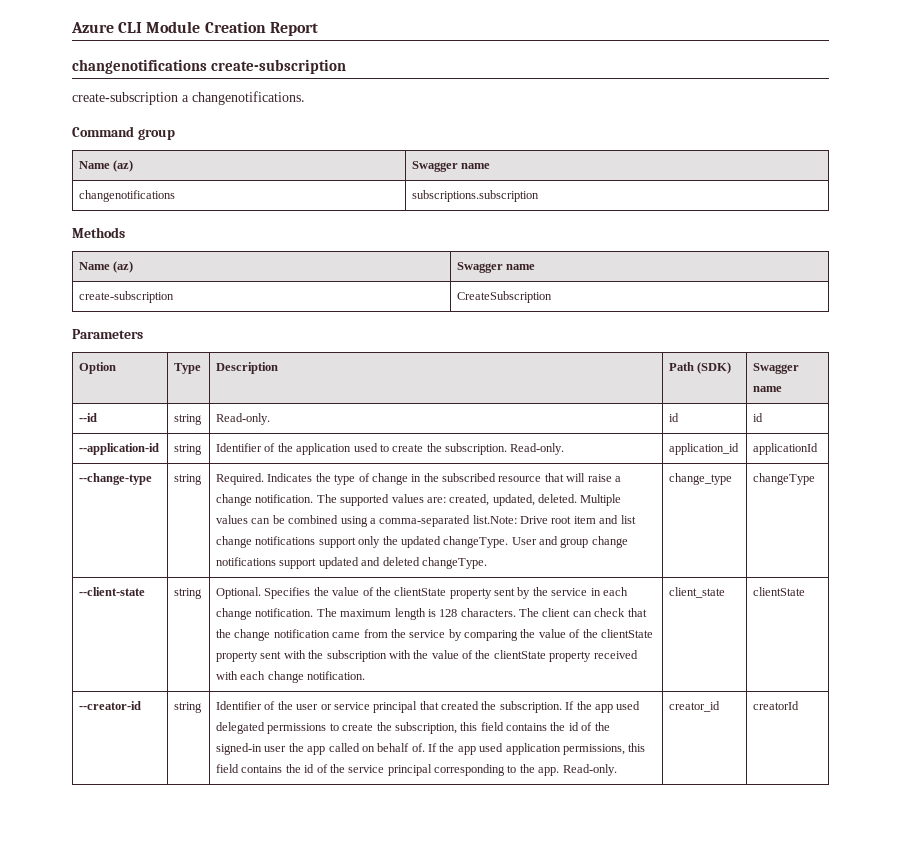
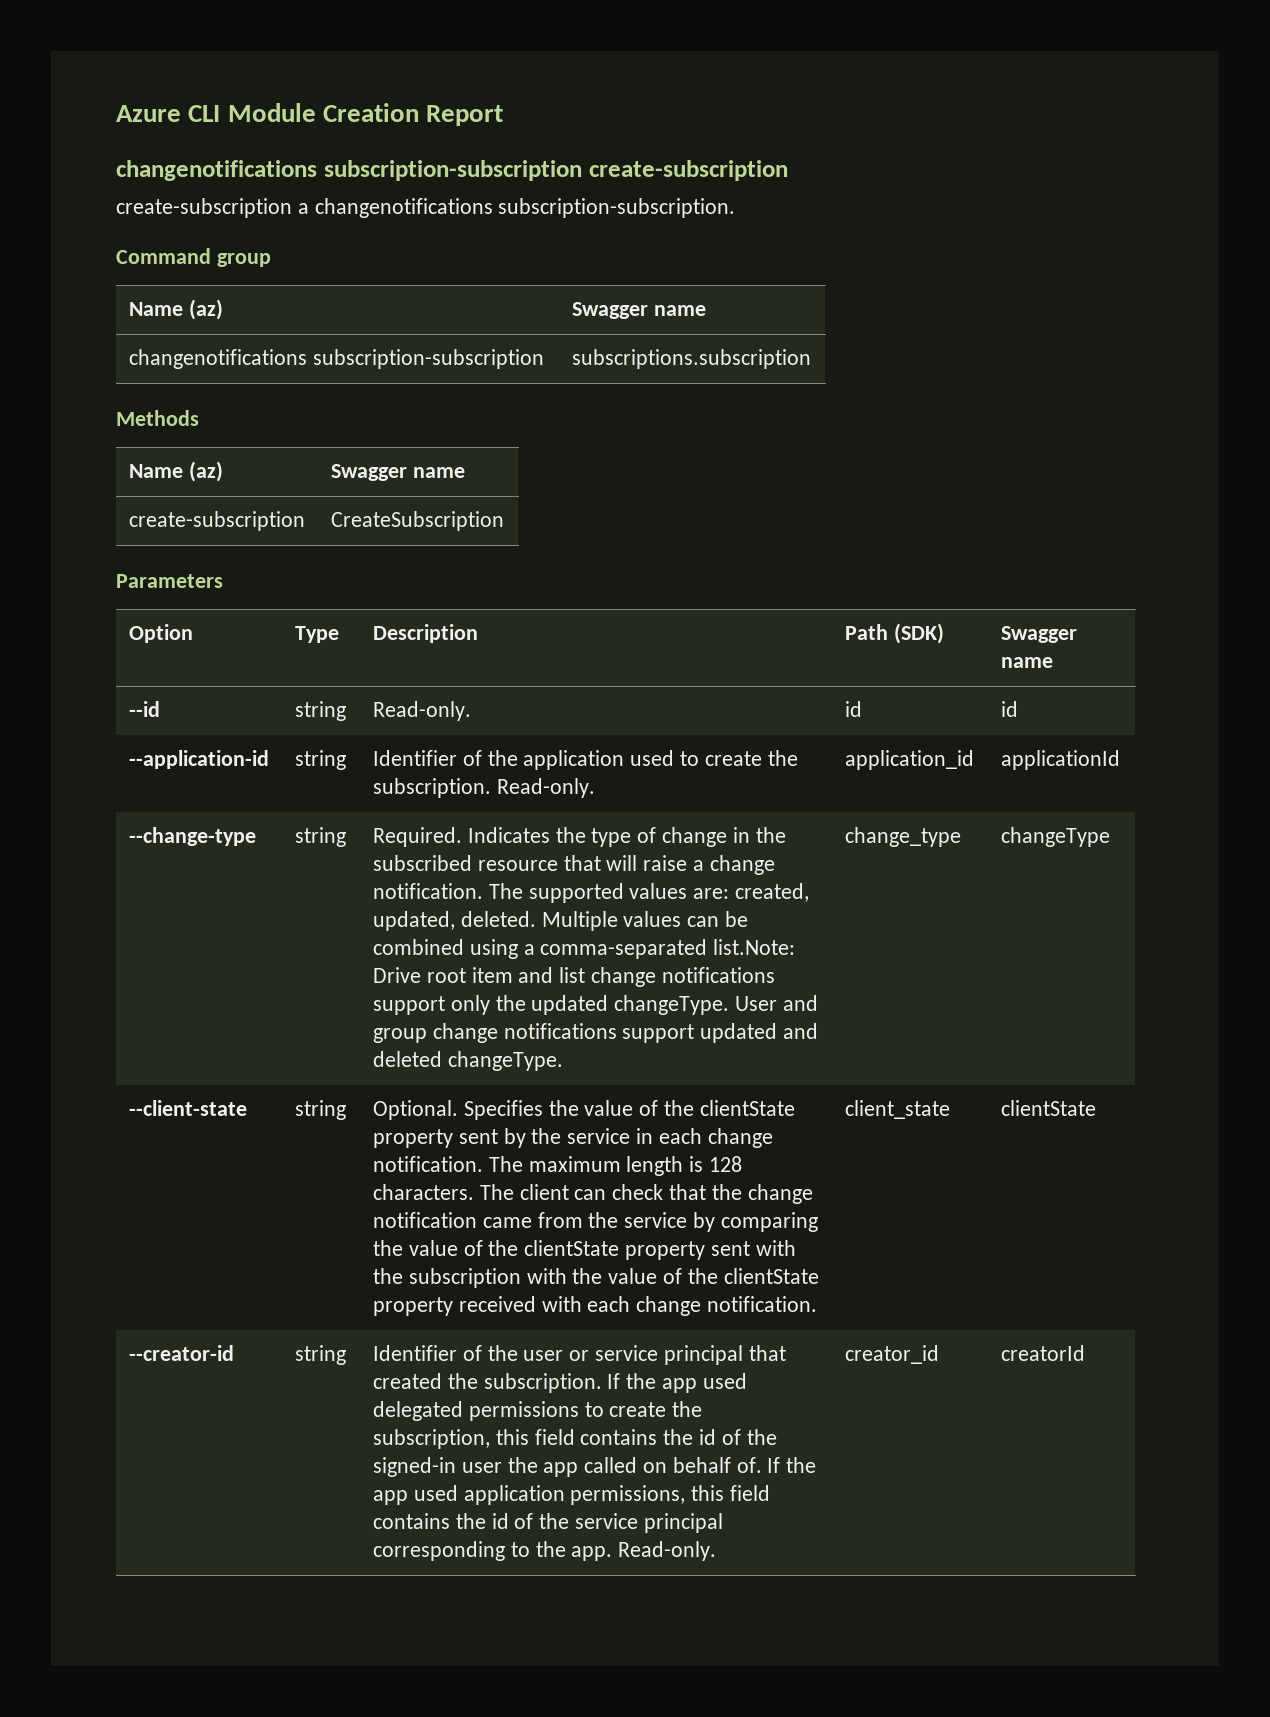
- changenotifications create-subscription
+ changenotifications subscription-subscription create-subscription
- create-subscription a changenotifications.
+ create-subscription a changenotifications subscription-subscription.
- changenotifications | subscriptions.subscription
+ changenotifications subscription-subscription | subscriptions.subscription

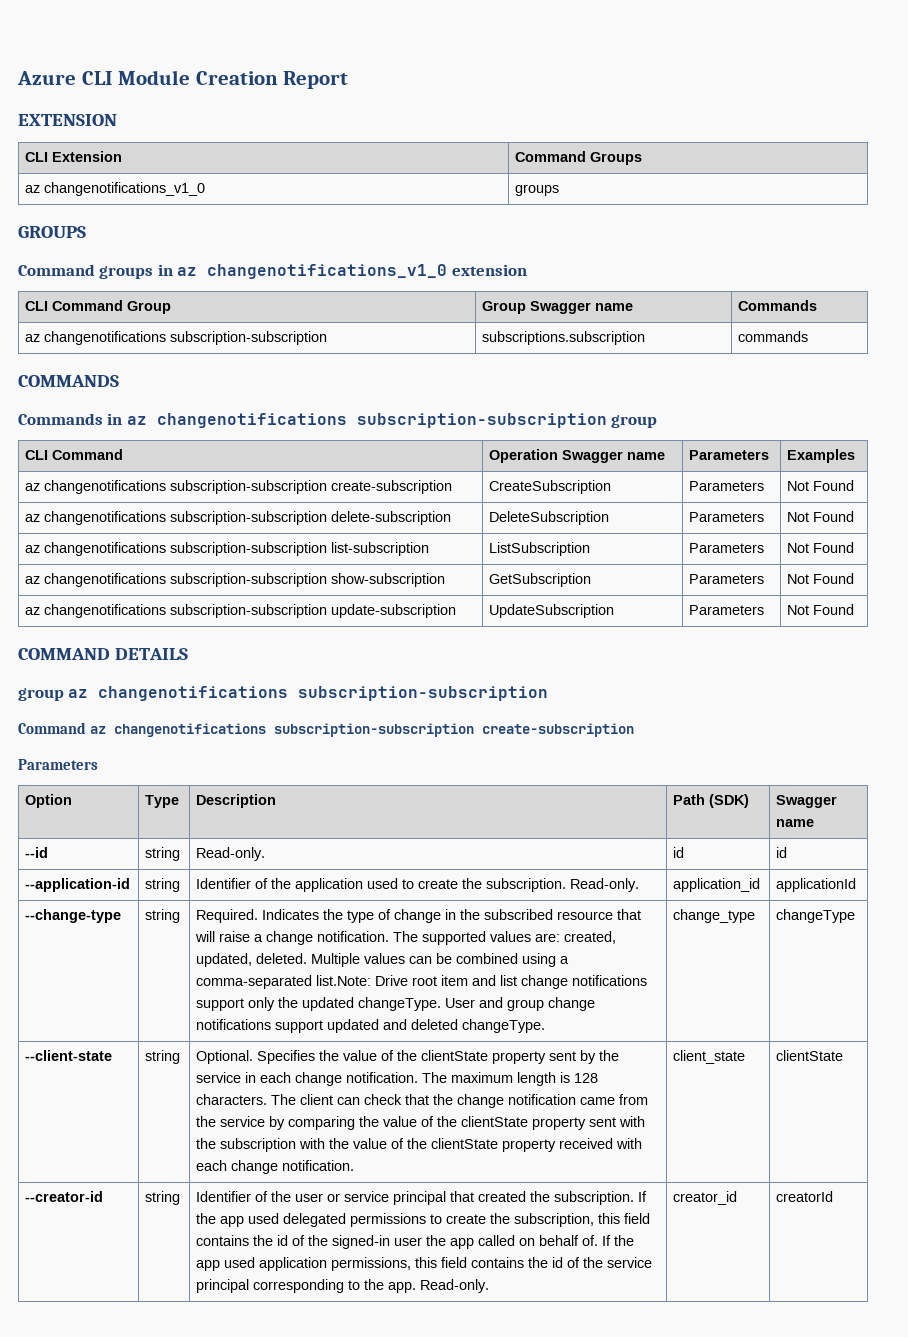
- changenotifications subscription-subscription create-subscription
- create-subscription a changenotifications subscription-subscription.
- Command group
- Name (az) | Swagger name
- changenotifications subscription-subscription | subscriptions.subscription
- Methods
- Name (az) | Swagger name
- create-subscription | CreateSubscription
+ EXTENSION
+ CLI Extension | Command Groups
+ az changenotifications_v1_0 | groups
+ GROUPS
+ Command groups in az changenotifications_v1_0 extension
+ CLI Command Group | Group Swagger name | Commands
+ az changenotifications subscription-subscription | subscriptions.subscription | commands
+ COMMANDS
+ Commands in az changenotifications subscription-subscription group
+ CLI Command | Operation Swagger name | Parameters | Examples
+ az changenotifications subscription-subscription create-subscription | CreateSubscription | Parameters | Not Found
+ az changenotifications subscription-subscription delete-subscription | DeleteSubscription | Parameters | Not Found
+ az changenotifications subscription-subscription list-subscription | ListSubscription | Parameters | Not Found
+ az changenotifications subscription-subscription show-subscription | GetSubscription | Parameters | Not Found
+ az changenotifications subscription-subscription update-subscription | UpdateSubscription | Parameters | Not Found
+ COMMAND DETAILS
+ group az changenotifications subscription-subscription
+ Command az changenotifications subscription-subscription create-subscription

